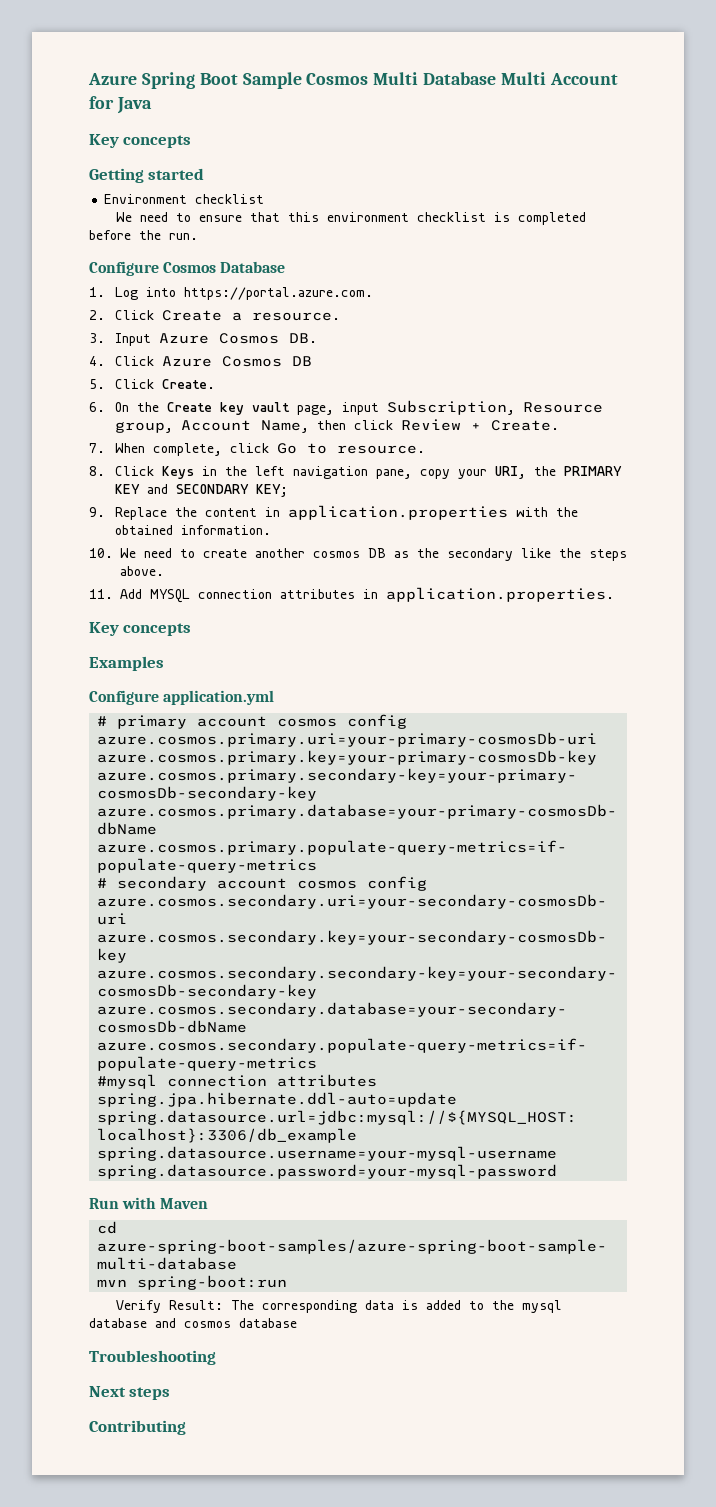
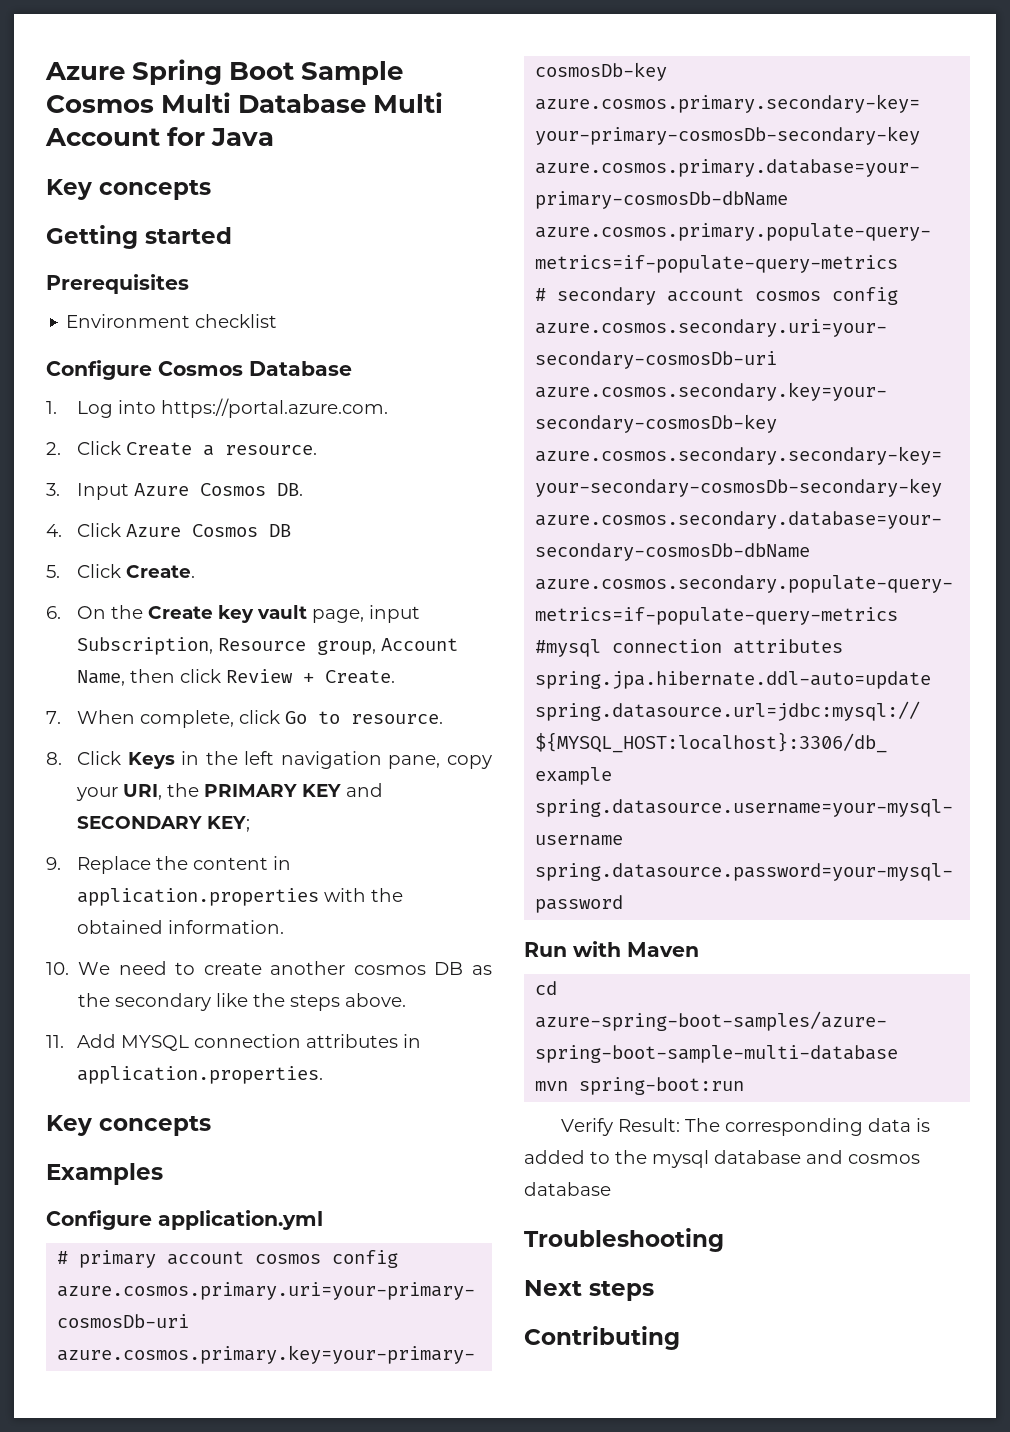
+ Prerequisites
- We need to ensure that this environment checklist is completed before the run.

